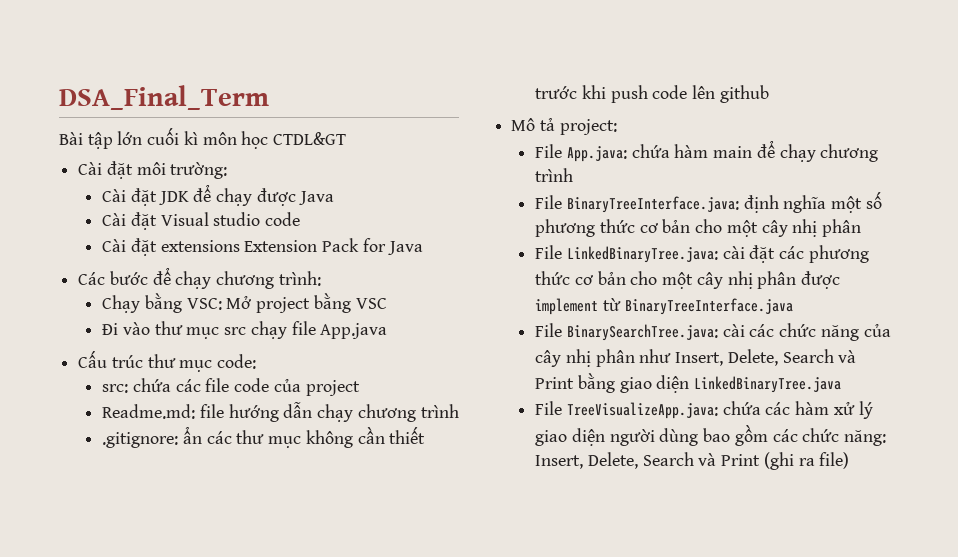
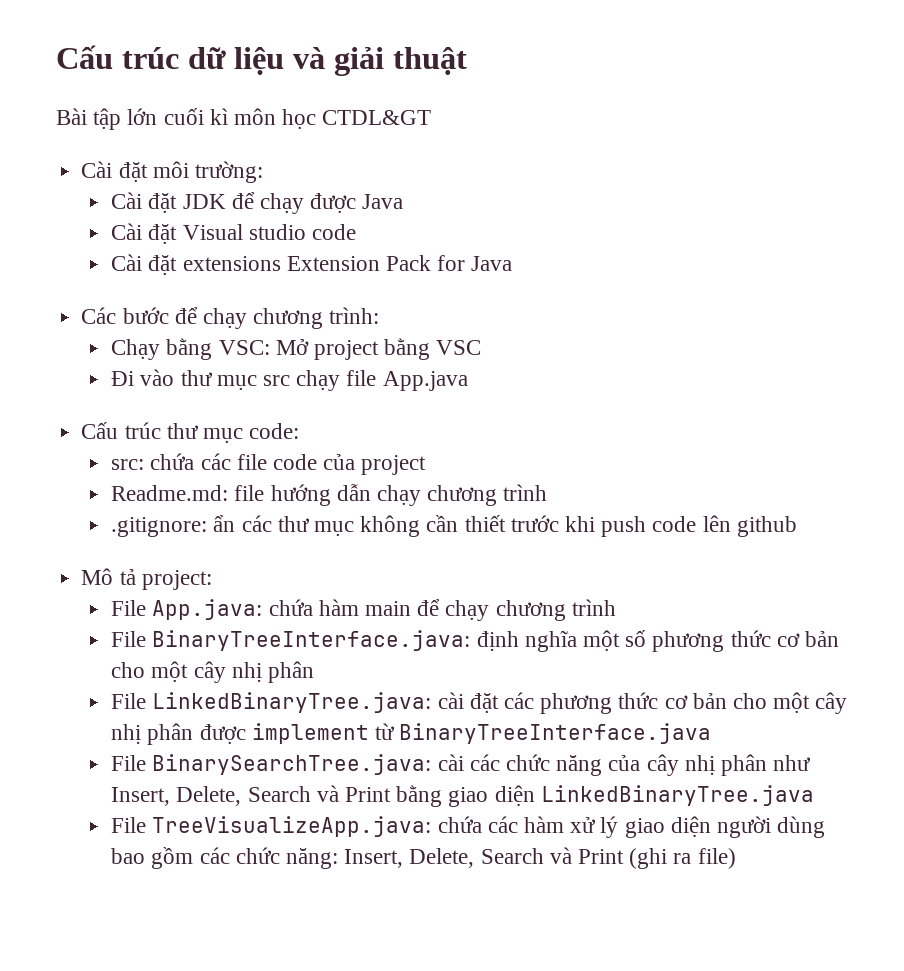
- DSA_Final_Term
+ Cấu trúc dữ liệu và giải thuật

